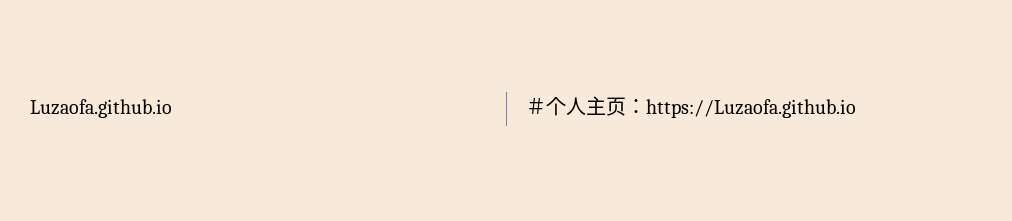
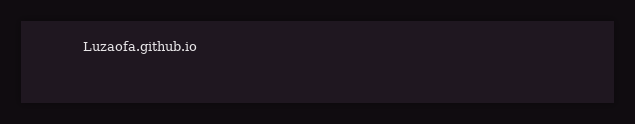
- ＃个人主页：https://Luzaofa.github.io

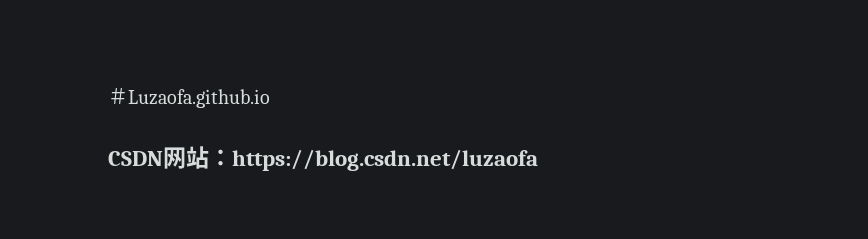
- Luzaofa.github.io
+ ＃Luzaofa.github.io
+ CSDN网站：https://blog.csdn.net/luzaofa

